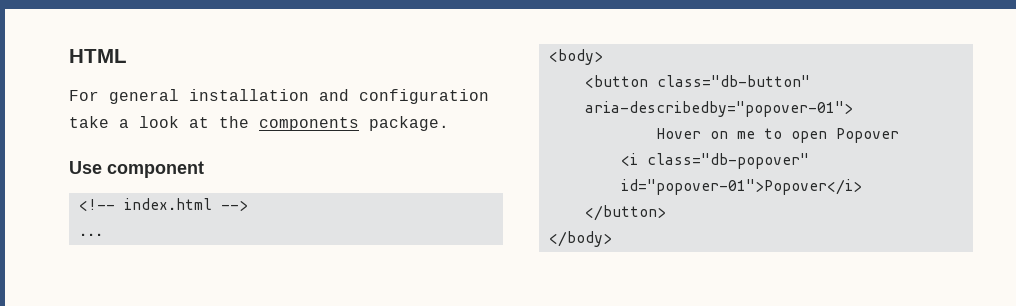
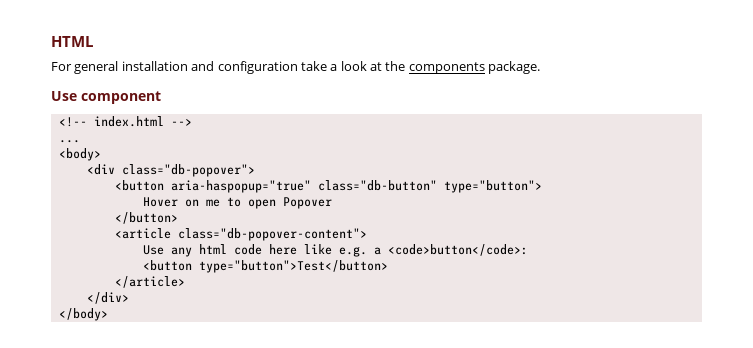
- <button class="db-button" aria-describedby="popover-01">
+ <div class="db-popover">
+ <button aria-haspopup="true" class="db-button" type="button">
- <i class="db-popover" id="popover-01">Popover</i>
  </button>
+ <article class="db-popover-content">
+ Use any html code here like e.g. a <code>button</code>:
+ <button type="button">Test</button>
+ </article>
+ </div>

